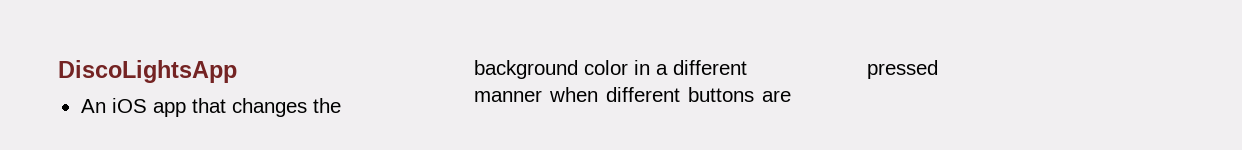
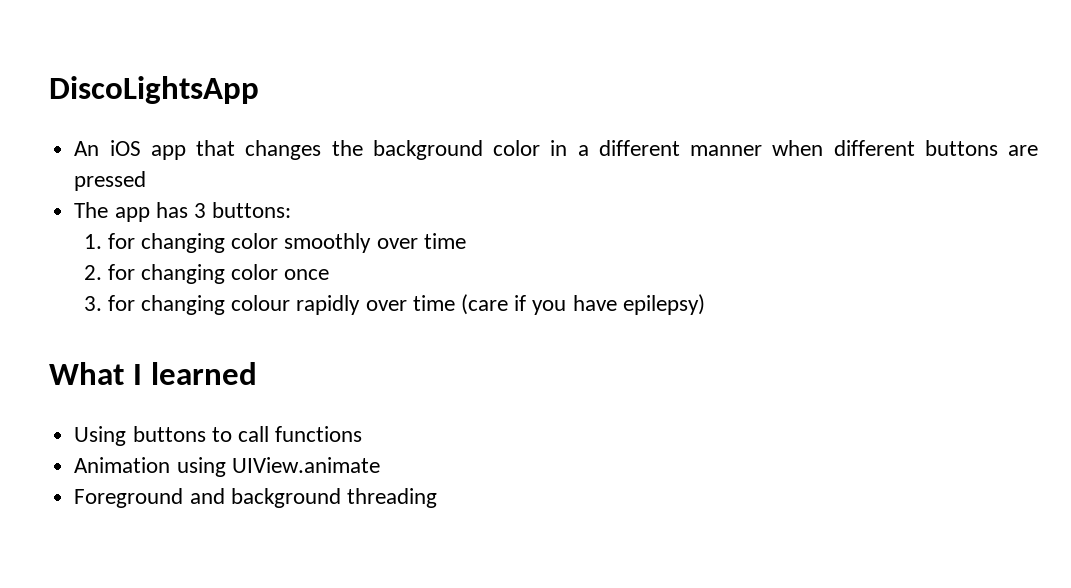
+ The app has 3 buttons:
+ 1. for changing color smoothly over time
+ 2. for changing color once
+ 3. for changing colour rapidly over time (care if you have epilepsy)
+ What I learned
+ Using buttons to call functions
+ Animation using UIView.animate
+ Foreground and background threading

